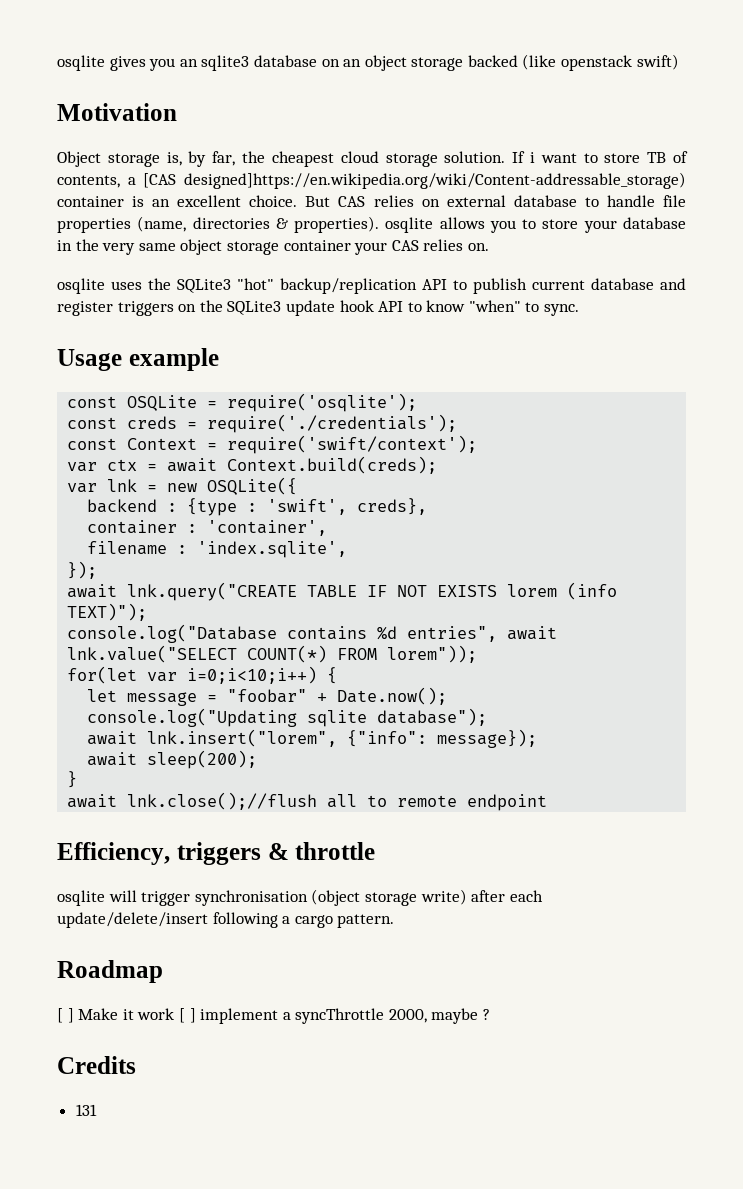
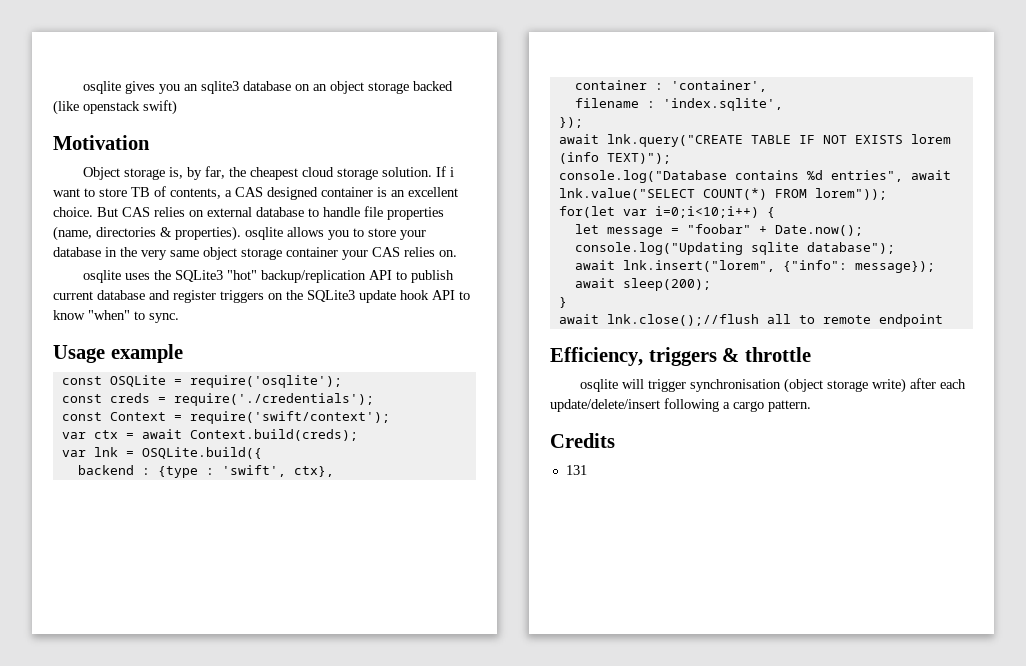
- If i want to store TB of contents, a [CAS designed]https://en.wikipedia.org/wiki/Content-addressable_storage) container is an excellent choice.
+ If i want to store TB of contents, a CAS designed container is an excellent choice.
- var lnk = new OSQLite({
+ var lnk = OSQLite.build({
- backend : {type : 'swift', creds},
+ backend : {type : 'swift', ctx},
- Roadmap
- [ ] Make it work [ ] implement a syncThrottle 2000, maybe ?

